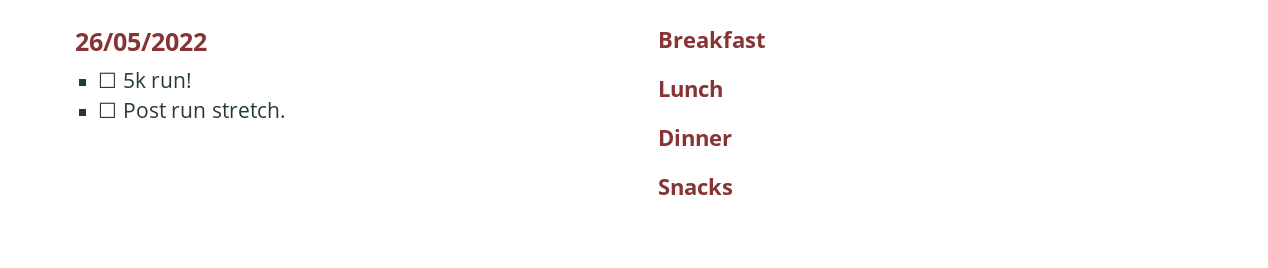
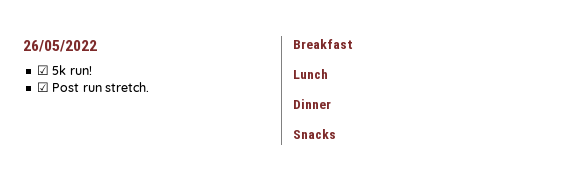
- ☐ 5k run!
+ ☑ 5k run!
- ☐ Post run stretch.
+ ☑ Post run stretch.

